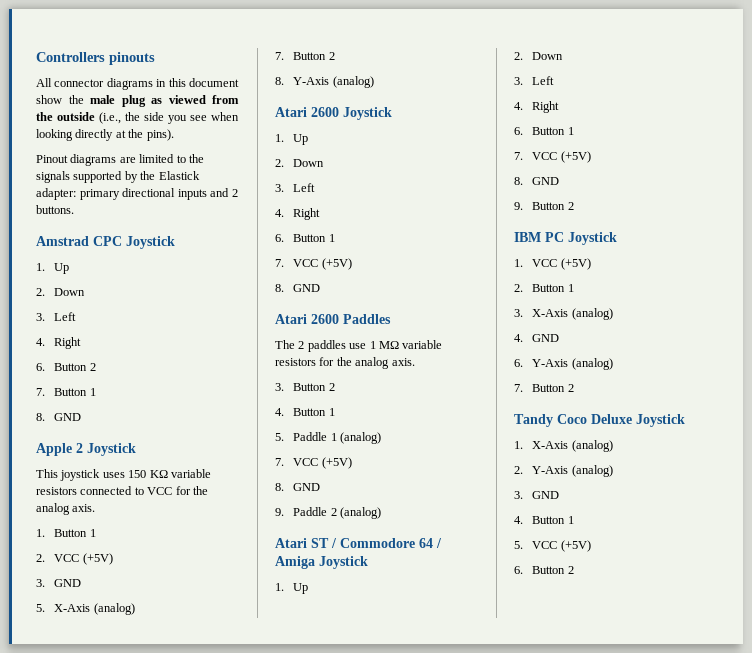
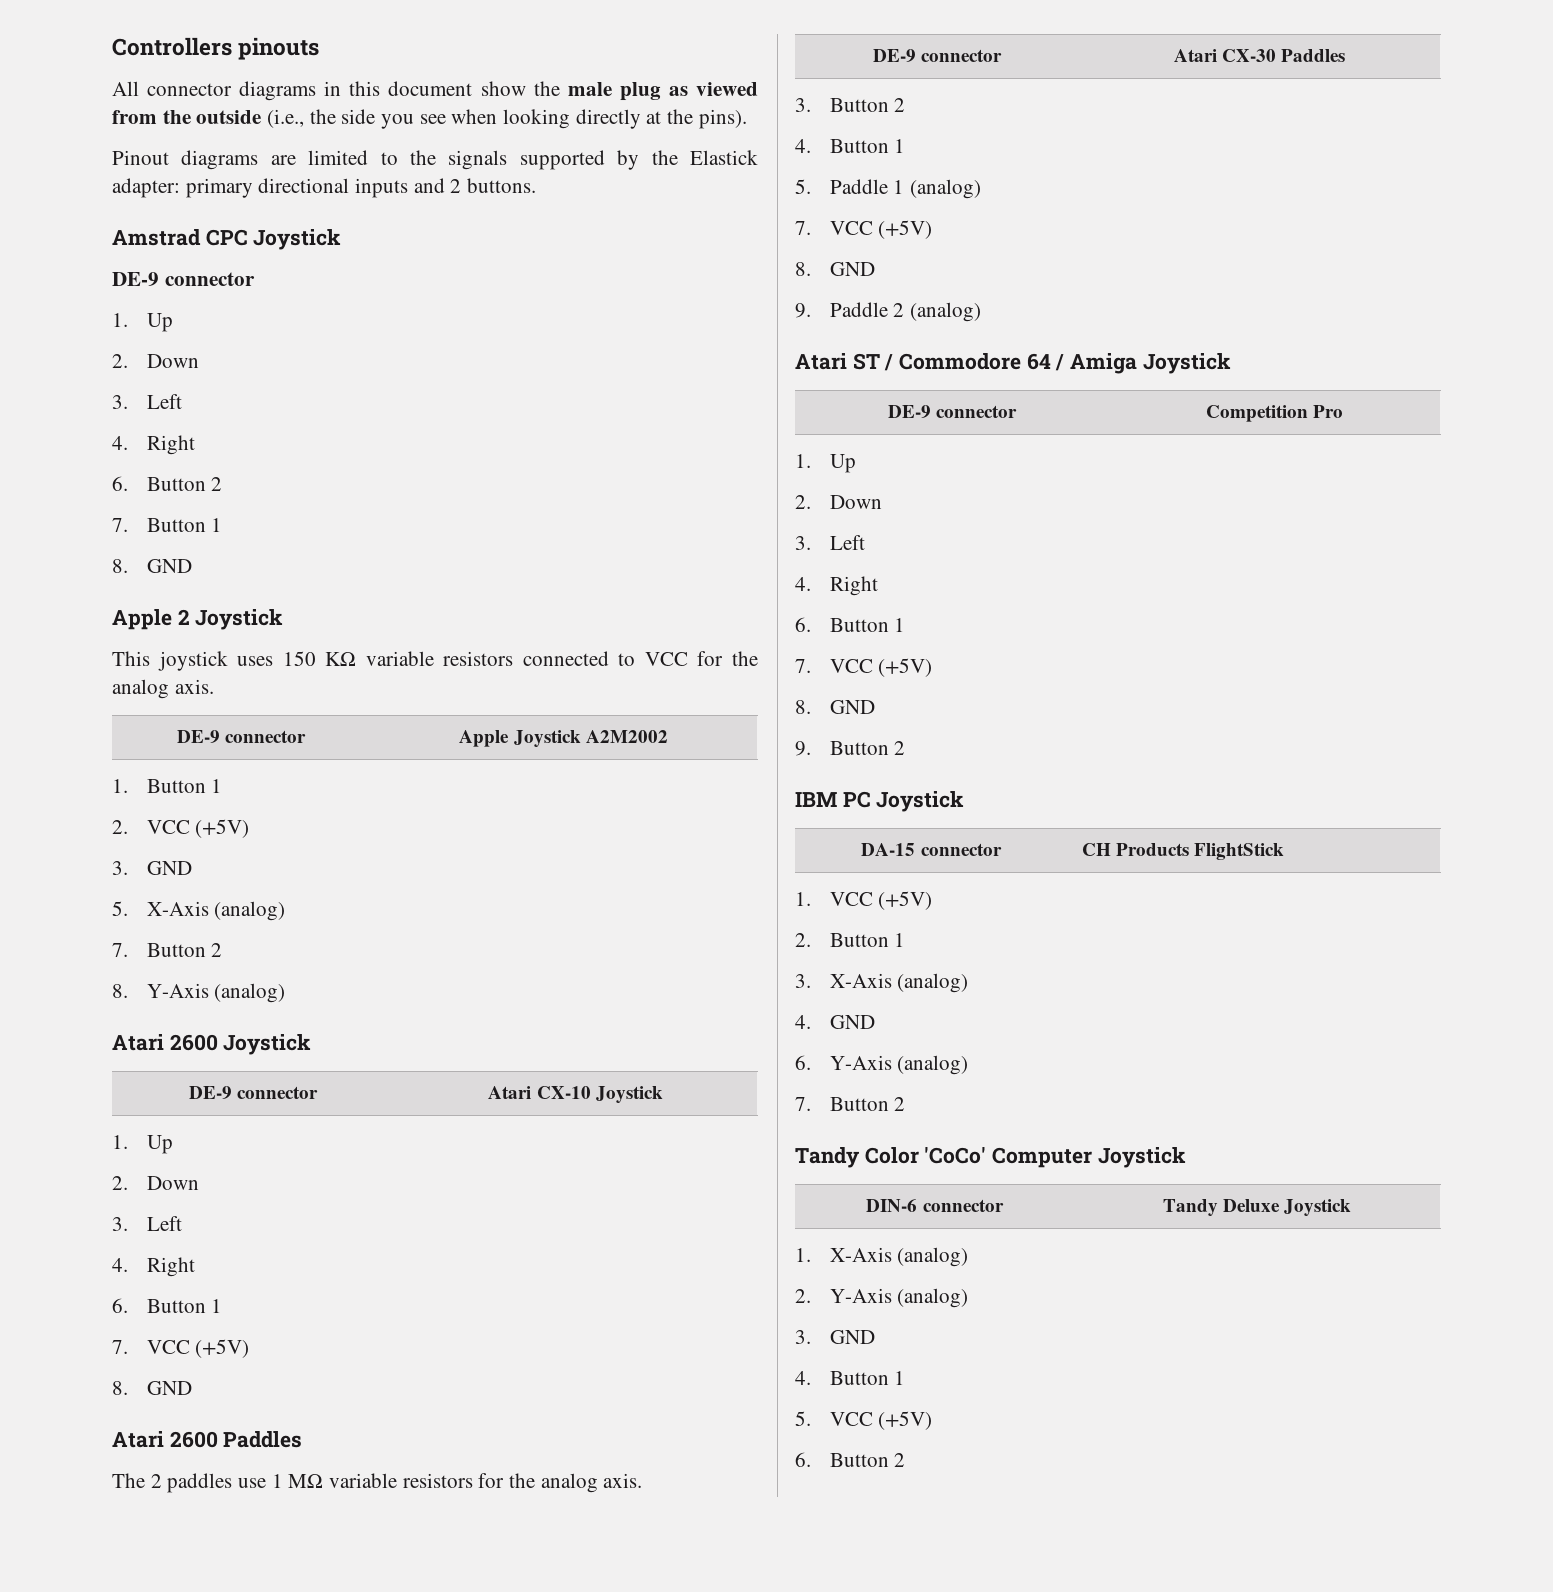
  Amstrad CPC Joystick
+ DE-9 connector
+ DE-9 connector | Apple Joystick A2M2002
+ DE-9 connector | Atari CX-10 Joystick
+ DE-9 connector | Atari CX-30 Paddles
+ DE-9 connector | Competition Pro
+ DA-15 connector | CH Products FlightStick
- Tandy Coco Deluxe Joystick
+ Tandy Color 'CoCo' Computer Joystick
+ DIN-6 connector | Tandy Deluxe Joystick

